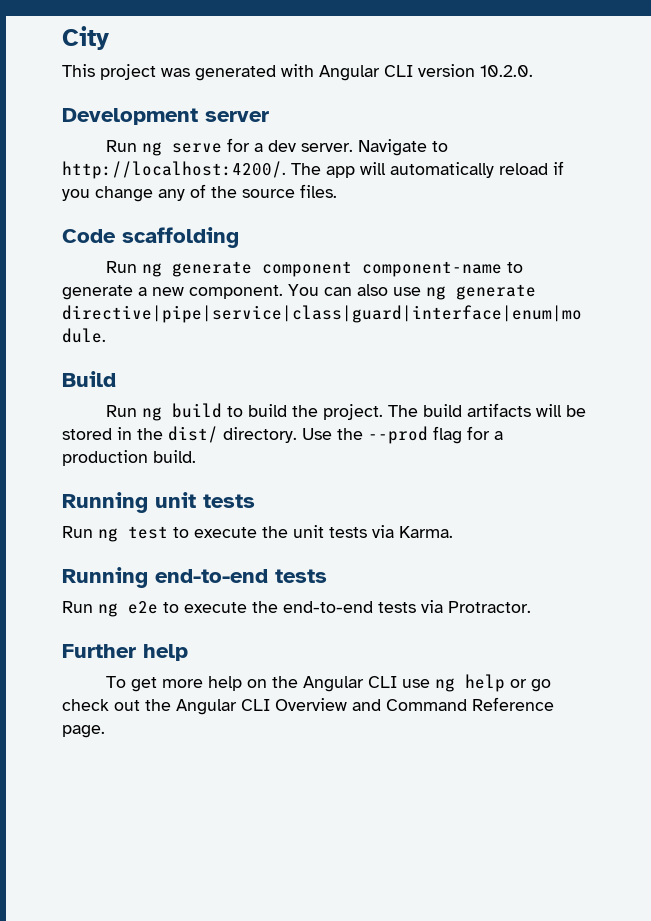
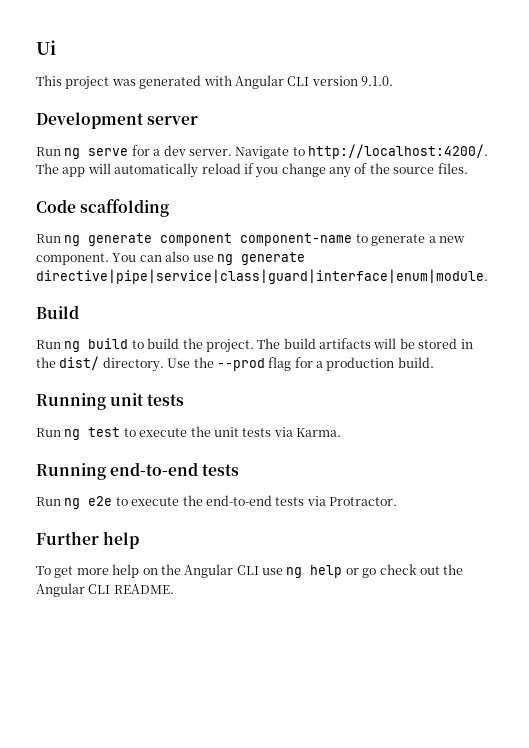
- City
+ Ui
- This project was generated with Angular CLI version 10.2.0.
+ This project was generated with Angular CLI version 9.1.0.
- To get more help on the Angular CLI use ng help or go check out the Angular CLI Overview and Command Reference page.
+ To get more help on the Angular CLI use ng help or go check out the Angular CLI README.

